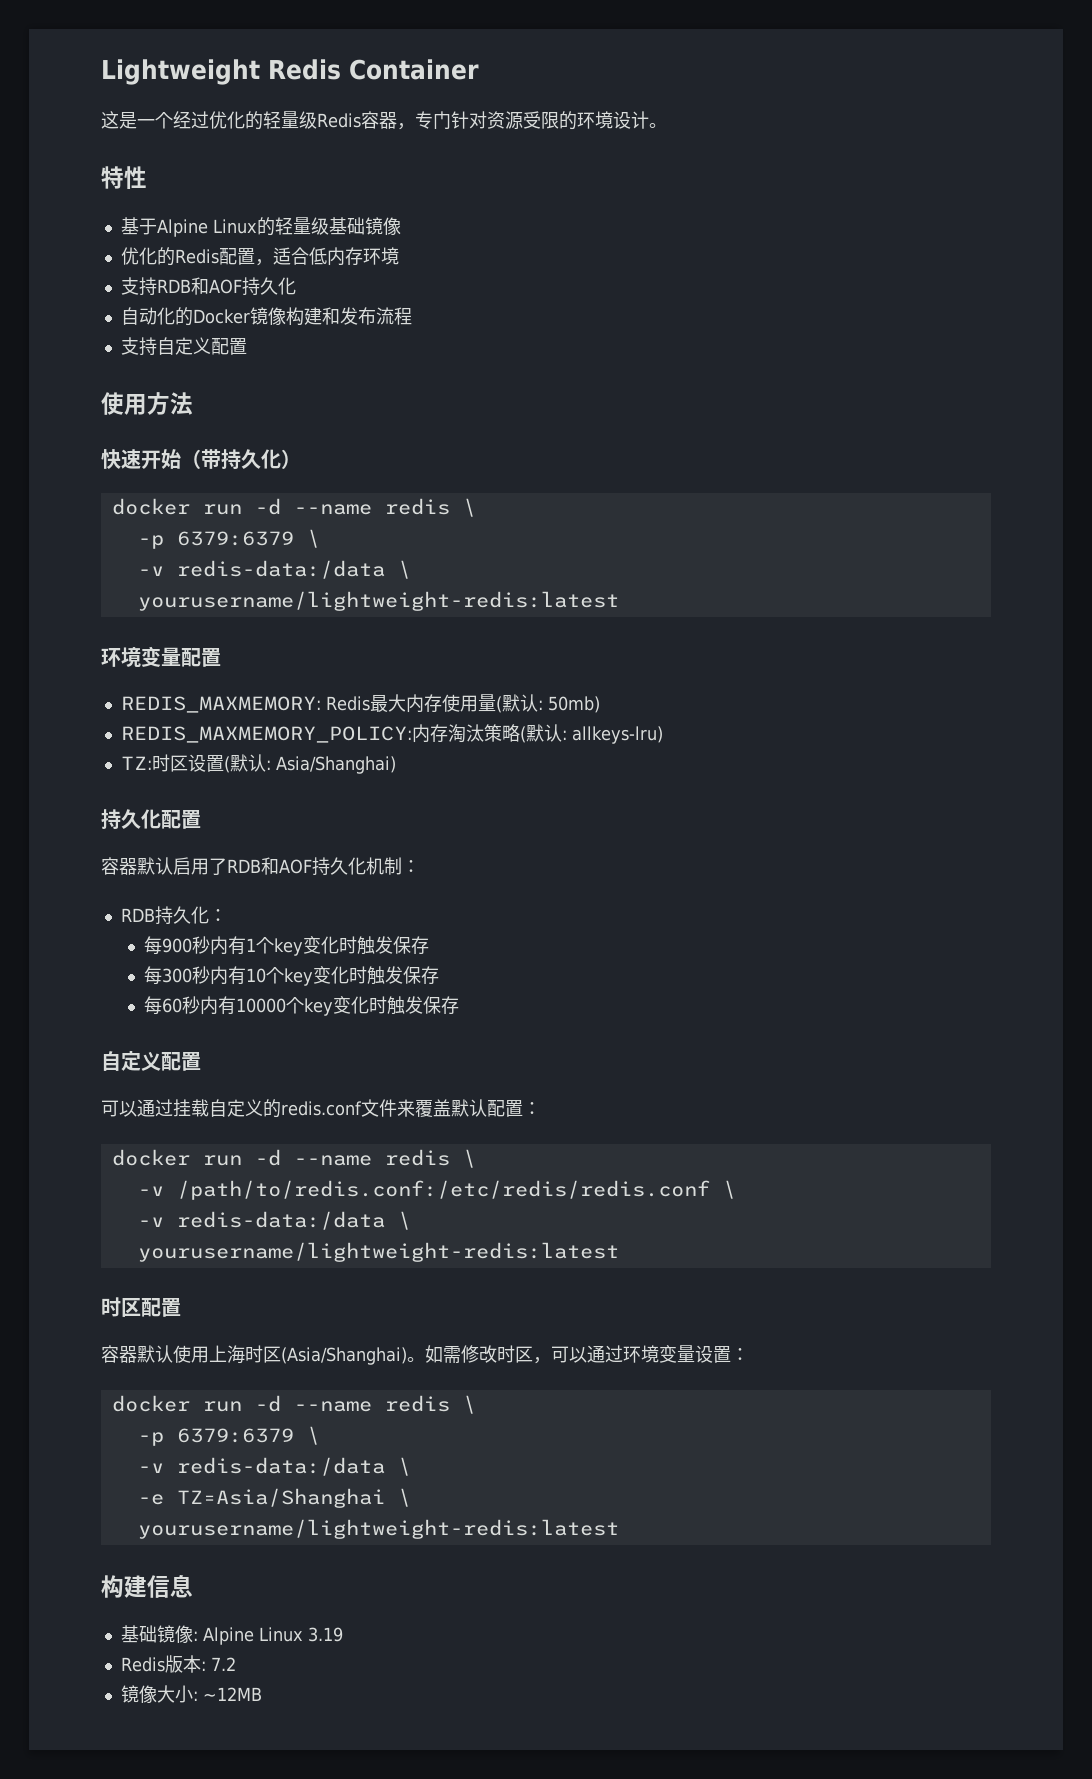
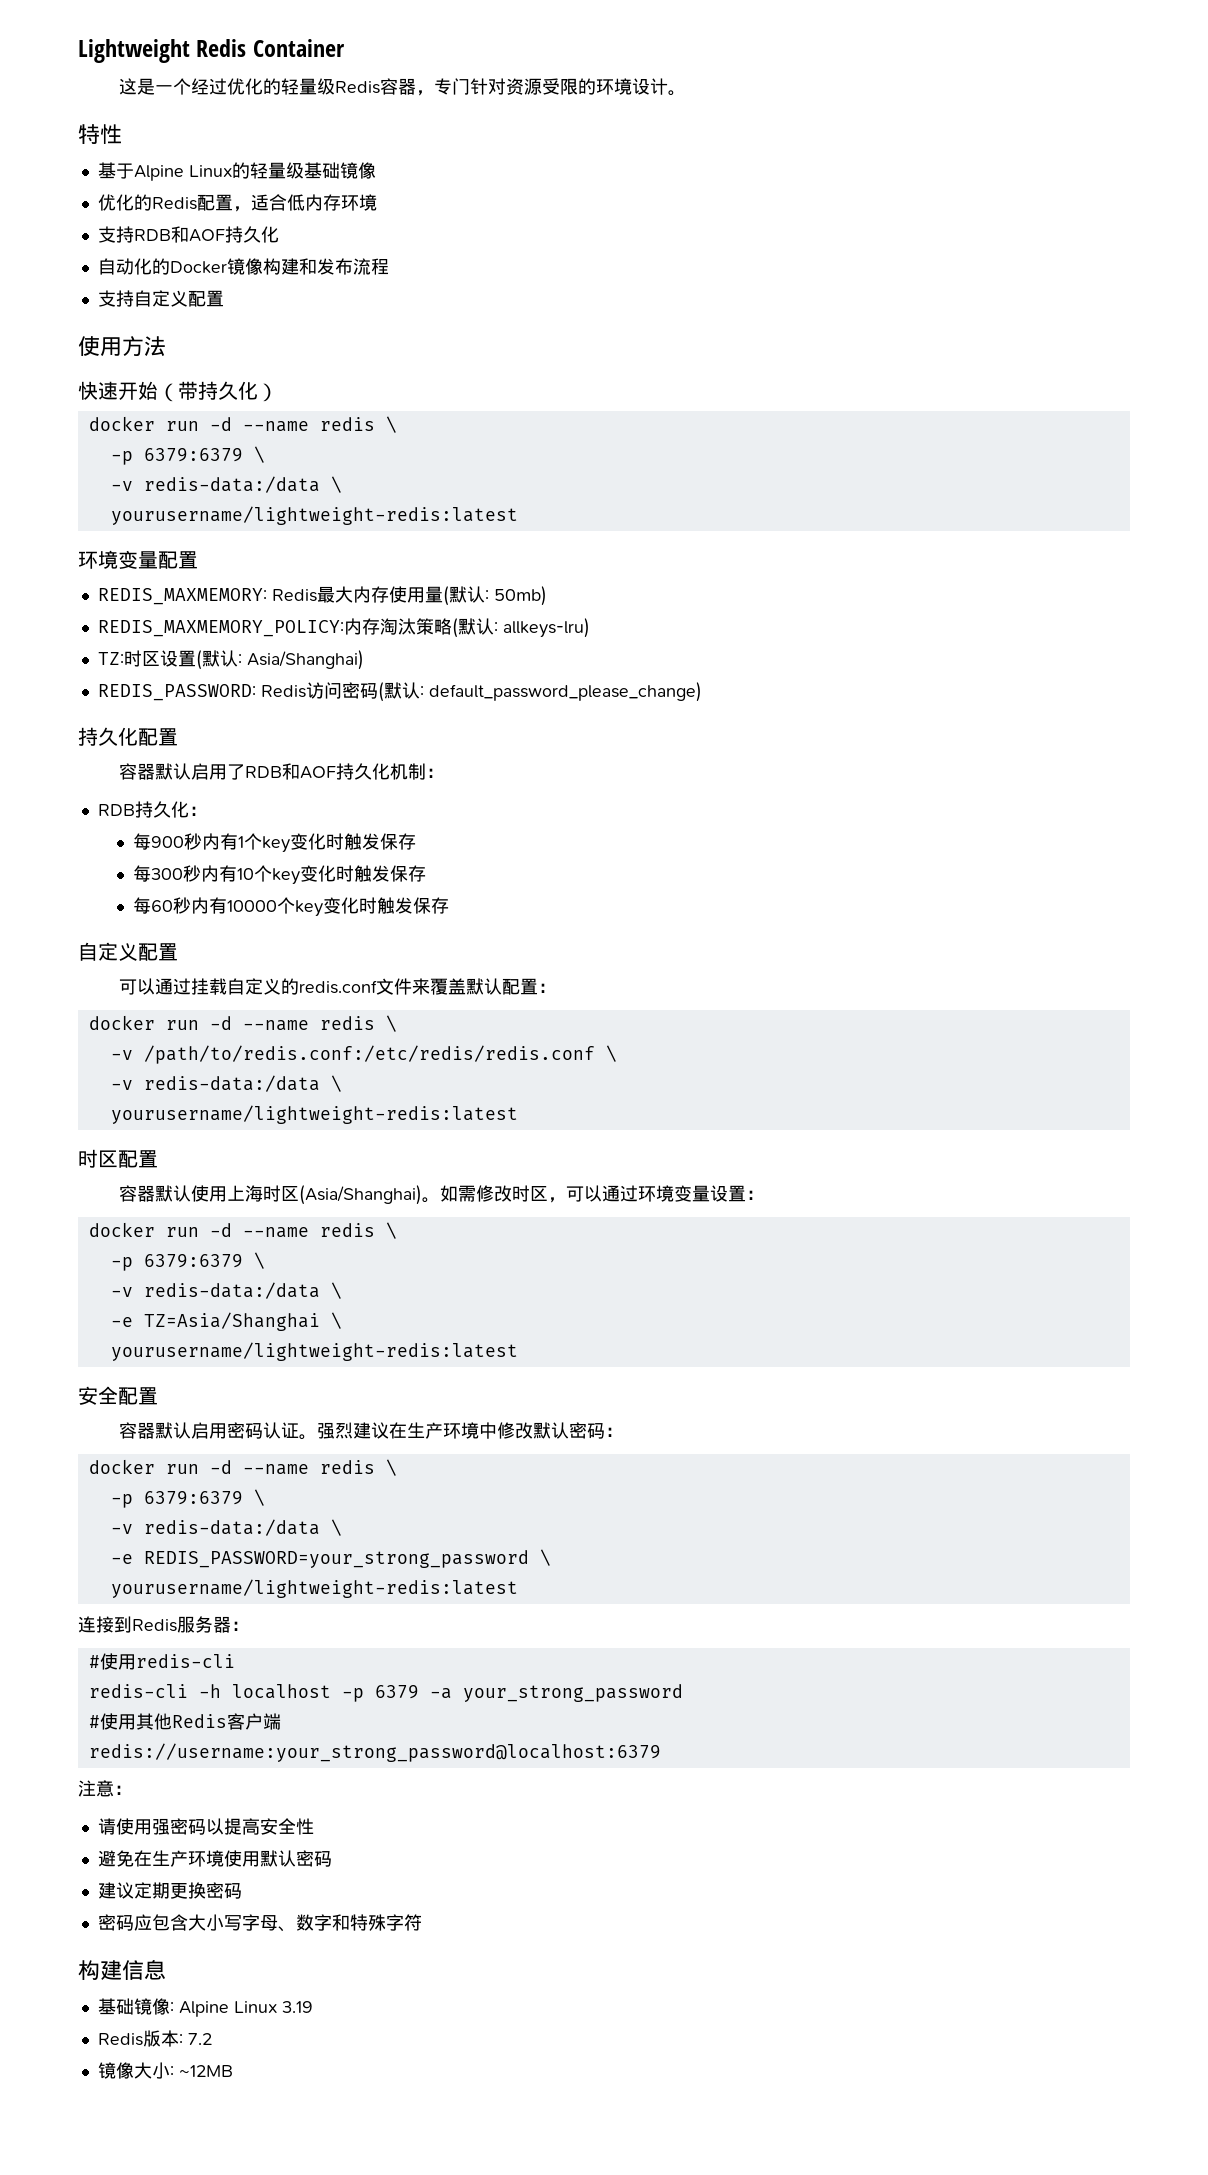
+ REDIS_PASSWORD: Redis访问密码(默认: default_password_please_change)
+ 安全配置
+ 容器默认启用密码认证。强烈建议在生产环境中修改默认密码：
+ docker run -d --name redis \
+ -p 6379:6379 \
+ -v redis-data:/data \
+ -e REDIS_PASSWORD=your_strong_password \
+ yourusername/lightweight-redis:latest
+ 连接到Redis服务器：
+ #使用redis-cli
+ redis-cli -h localhost -p 6379 -a your_strong_password
+ #使用其他Redis客户端
+ redis://username:your_strong_password@localhost:6379
+ 注意：
+ 请使用强密码以提高安全性
+ 避免在生产环境使用默认密码
+ 建议定期更换密码
+ 密码应包含大小写字母、数字和特殊字符

